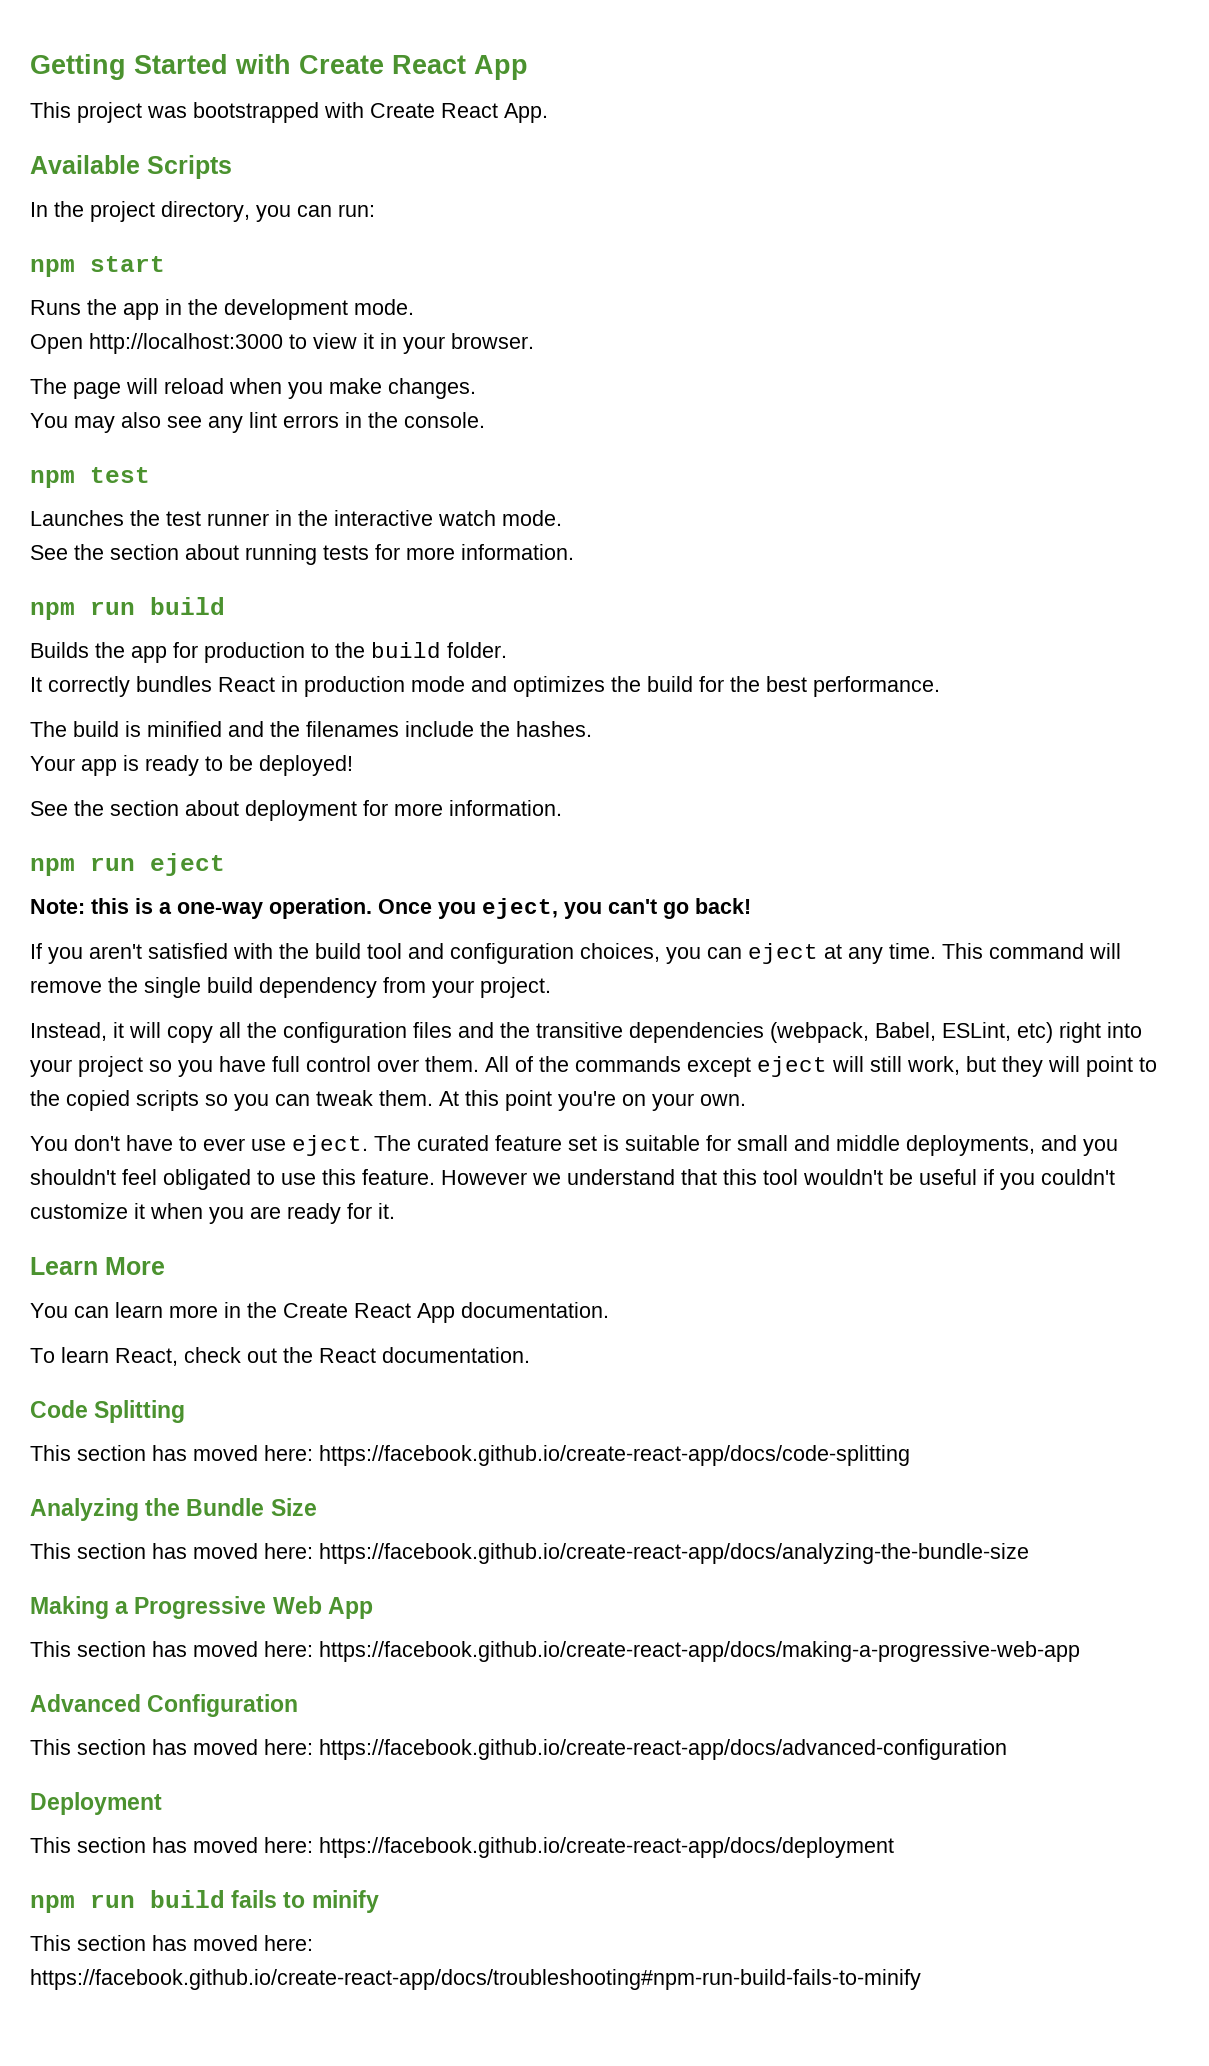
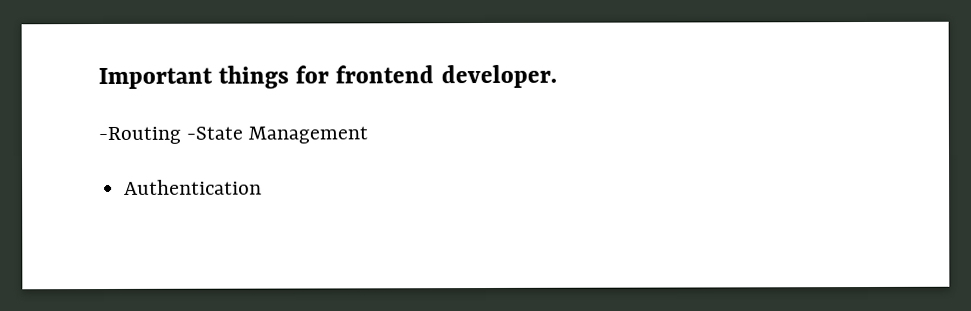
- Getting Started with Create React App
- This project was bootstrapped with Create React App.
- Available Scripts
- In the project directory, you can run:
- npm start
- Runs the app in the development mode.
- Open http://localhost:3000 to view it in your browser.
- The page will reload when you make changes.
- You may also see any lint errors in the console.
- npm test
- Launches the test runner in the interactive watch mode.
- See the section about running tests for more information.
- npm run build
- Builds the app for production to the build folder.
- It correctly bundles React in production mode and optimizes the build for the best performance.
- The build is minified and the filenames include the hashes.
- Your app is ready to be deployed!
- See the section about deployment for more information.
- npm run eject
- Note: this is a one-way operation. Once you eject, you can't go back!
- If you aren't satisfied with the build tool and configuration choices, you can eject at any time. This command will remove the single build dependency from your project.
- Instead, it will copy all the configuration files and the transitive dependencies (webpack, Babel, ESLint, etc) right into your project so you have full control over them. All of the commands except eject will still work, but they will point to the copied scripts so you can tweak them. At this point you're on your own.
- You don't have to ever use eject. The curated feature set is suitable for small and middle deployments, and you shouldn't feel obligated to use this feature. However we understand that this tool wouldn't be useful if you couldn't customize it when you are ready for it.
- Learn More
- You can learn more in the Create React App documentation.
- To learn React, check out the React documentation.
- Code Splitting
- This section has moved here: https://facebook.github.io/create-react-app/docs/code-splitting
- Analyzing the Bundle Size
- This section has moved here: https://facebook.github.io/create-react-app/docs/analyzing-the-bundle-size
- Making a Progressive Web App
- This section has moved here: https://facebook.github.io/create-react-app/docs/making-a-progressive-web-app
- Advanced Configuration
- This section has moved here: https://facebook.github.io/create-react-app/docs/advanced-configuration
- Deployment
- This section has moved here: https://facebook.github.io/create-react-app/docs/deployment
- npm run build fails to minify
- This section has moved here: https://facebook.github.io/create-react-app/docs/troubleshooting#npm-run-build-fails-to-minify
+ Important things for frontend developer.
+ -Routing -State Management
+ Authentication

